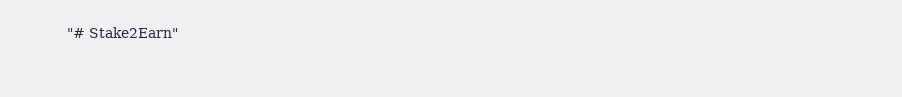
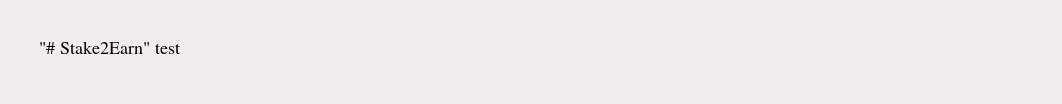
- "# Stake2Earn"
+ "# Stake2Earn" test

